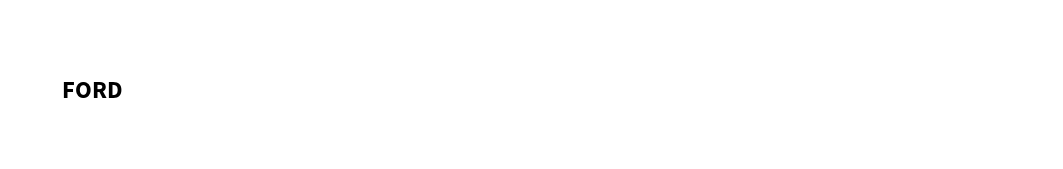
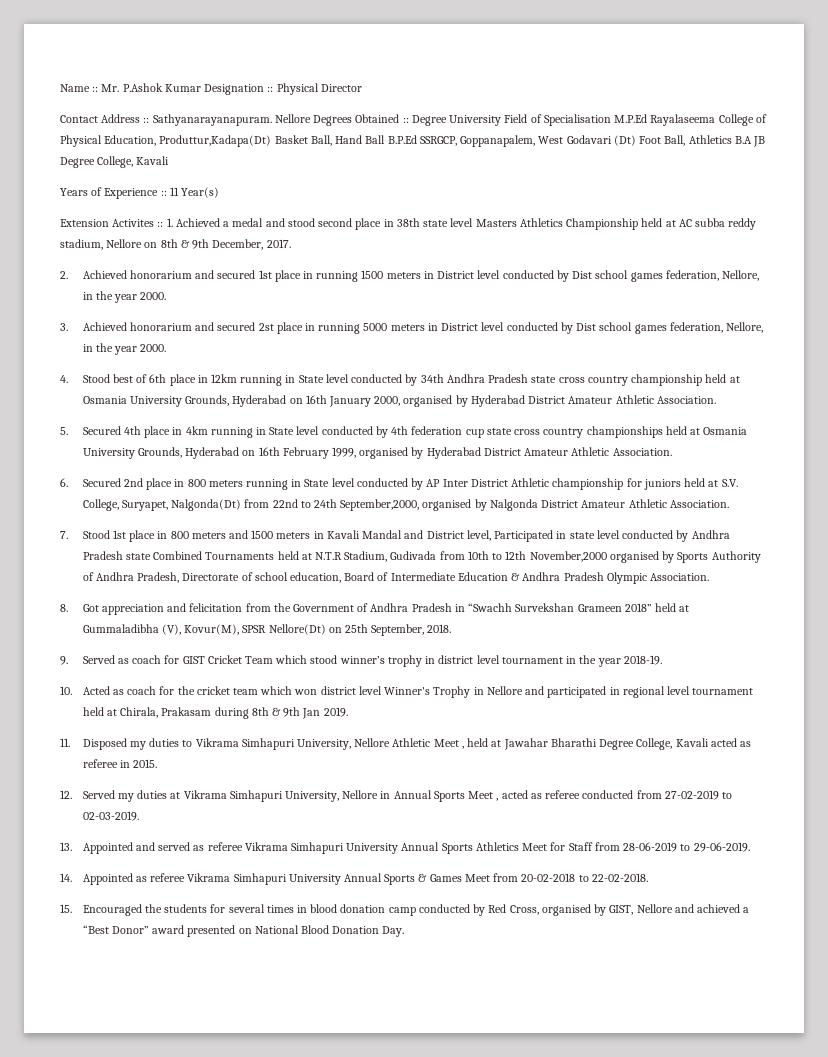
- FORD
+ Name :: Mr. P.Ashok Kumar Designation :: Physical Director
+ Contact Address :: Sathyanarayanapuram. Nellore Degrees Obtained :: Degree University Field of Specialisation M.P.Ed Rayalaseema College of Physical Education, Produttur,Kadapa(Dt) Basket Ball, Hand Ball B.P.Ed SSRGCP, Goppanapalem, West Godavari (Dt) Foot Ball, Athletics B.A JB Degree College, Kavali
+ Years of Experience :: 11 Year(s)
+ Extension Activites :: 1. Achieved a medal and stood second place in 38th state level Masters Athletics Championship held at AC subba reddy stadium, Nellore on 8th & 9th December, 2017.
+ 2. Achieved honorarium and secured 1st place in running 1500 meters in District level conducted by Dist school games federation, Nellore, in the year 2000.
+ 3. Achieved honorarium and secured 2st place in running 5000 meters in District level conducted by Dist school games federation, Nellore, in the year 2000.
+ 4. Stood best of 6th place in 12km running in State level conducted by 34th Andhra Pradesh state cross country championship held at Osmania University Grounds, Hyderabad on 16th January 2000, organised by Hyderabad District Amateur Athletic Association.
+ 5. Secured 4th place in 4km running in State level conducted by 4th federation cup state cross country championships held at Osmania University Grounds, Hyderabad on 16th February 1999, organised by Hyderabad District Amateur Athletic Association.
+ 6. Secured 2nd place in 800 meters running in State level conducted by AP Inter District Athletic championship for juniors held at S.V. College, Suryapet, Nalgonda(Dt) from 22nd to 24th September,2000, organised by Nalgonda District Amateur Athletic Association.
+ 7. Stood 1st place in 800 meters and 1500 meters in Kavali Mandal and District level, Participated in state level conducted by Andhra Pradesh state Combined Tournaments held at N.T.R Stadium, Gudivada from 10th to 12th November,2000 organised by Sports Authority of Andhra Pradesh, Directorate of school education, Board of Intermediate Education & Andhra Pradesh Olympic Association.
+ 8. Got appreciation and felicitation from the Government of Andhra Pradesh in “Swachh Survekshan Grameen 2018” held at Gummaladibha (V), Kovur(M), SPSR Nellore(Dt) on 25th September, 2018.
+ 9. Served as coach for GIST Cricket Team which stood winner’s trophy in district level tournament in the year 2018-19.
+ 10. Acted as coach for the cricket team which won district level Winner's Trophy in Nellore and participated in regional level tournament held at Chirala, Prakasam during 8th & 9th Jan 2019.
+ 11. Disposed my duties to Vikrama Simhapuri University, Nellore Athletic Meet , held at Jawahar Bharathi Degree College, Kavali acted as referee in 2015.
+ 12. Served my duties at Vikrama Simhapuri University, Nellore in Annual Sports Meet , acted as referee conducted from 27-02-2019 to 02-03-2019.
+ 13. Appointed and served as referee Vikrama Simhapuri University Annual Sports Athletics Meet for Staff from 28-06-2019 to 29-06-2019.
+ 14. Appointed as referee Vikrama Simhapuri University Annual Sports & Games Meet from 20-02-2018 to 22-02-2018.
+ 15. Encouraged the students for several times in blood donation camp conducted by Red Cross, organised by GIST, Nellore and achieved a “Best Donor” award presented on National Blood Donation Day.

